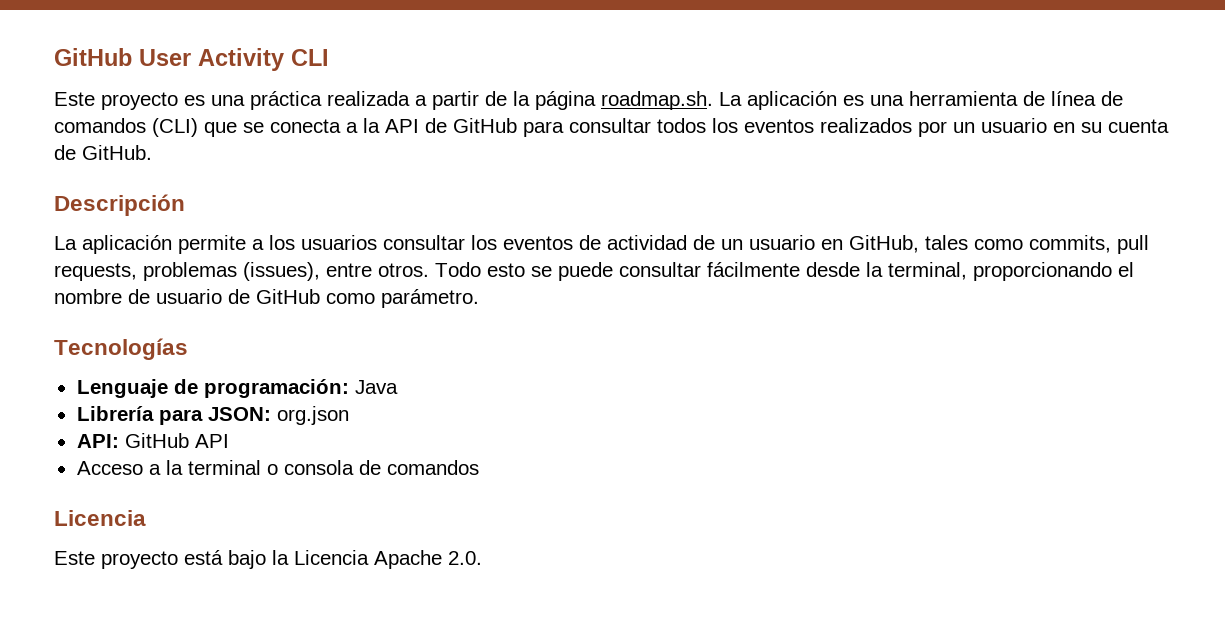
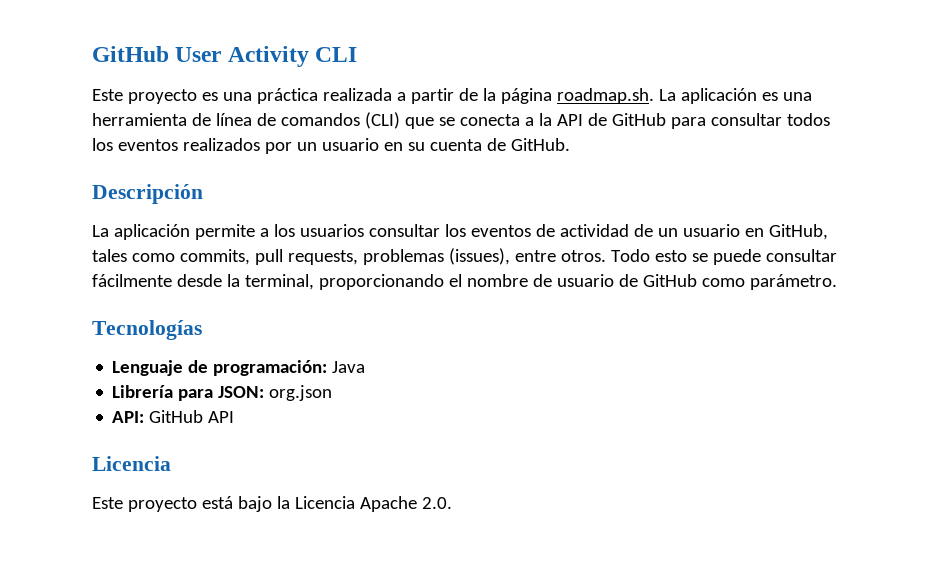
- Acceso a la terminal o consola de comandos

